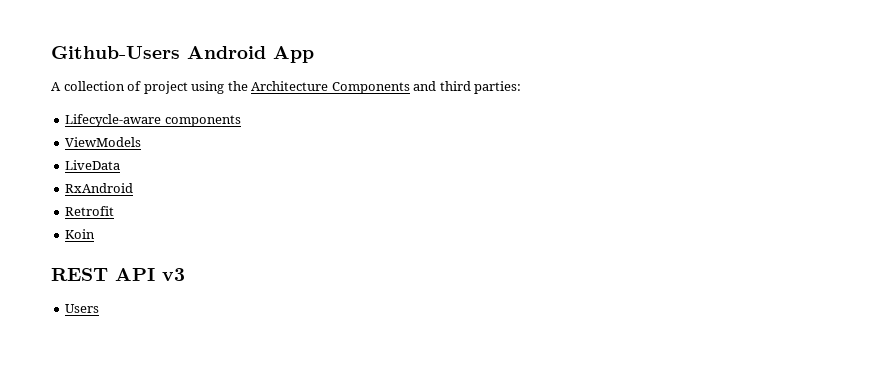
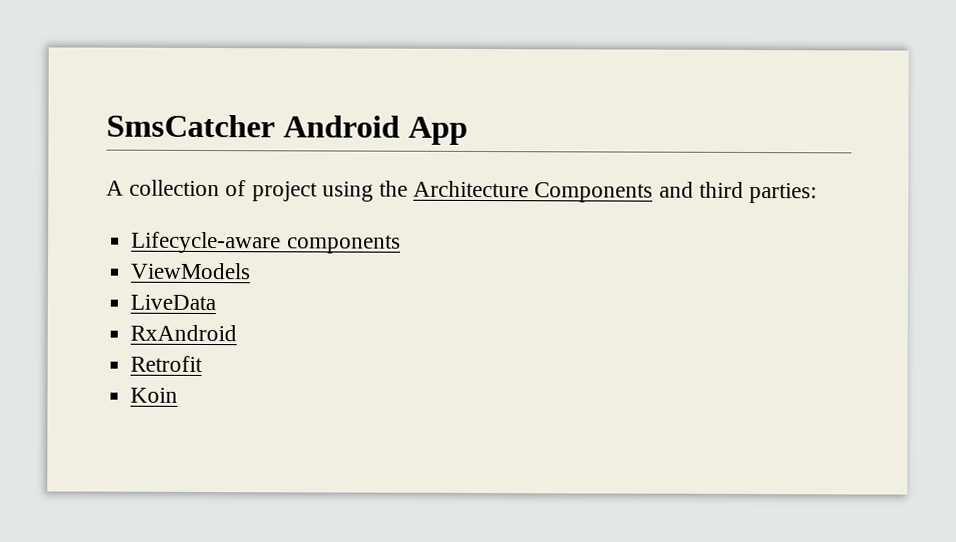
- Github-Users Android App
+ SmsCatcher Android App
- REST API v3
- Users

